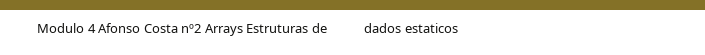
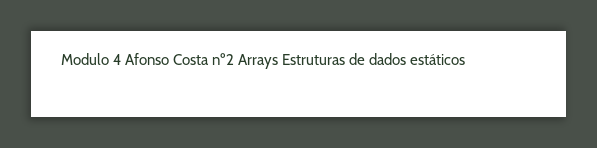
- Modulo 4 Afonso Costa nº2 Arrays Estruturas de dados estaticos
+ Modulo 4 Afonso Costa nº2 Arrays Estruturas de dados estáticos

